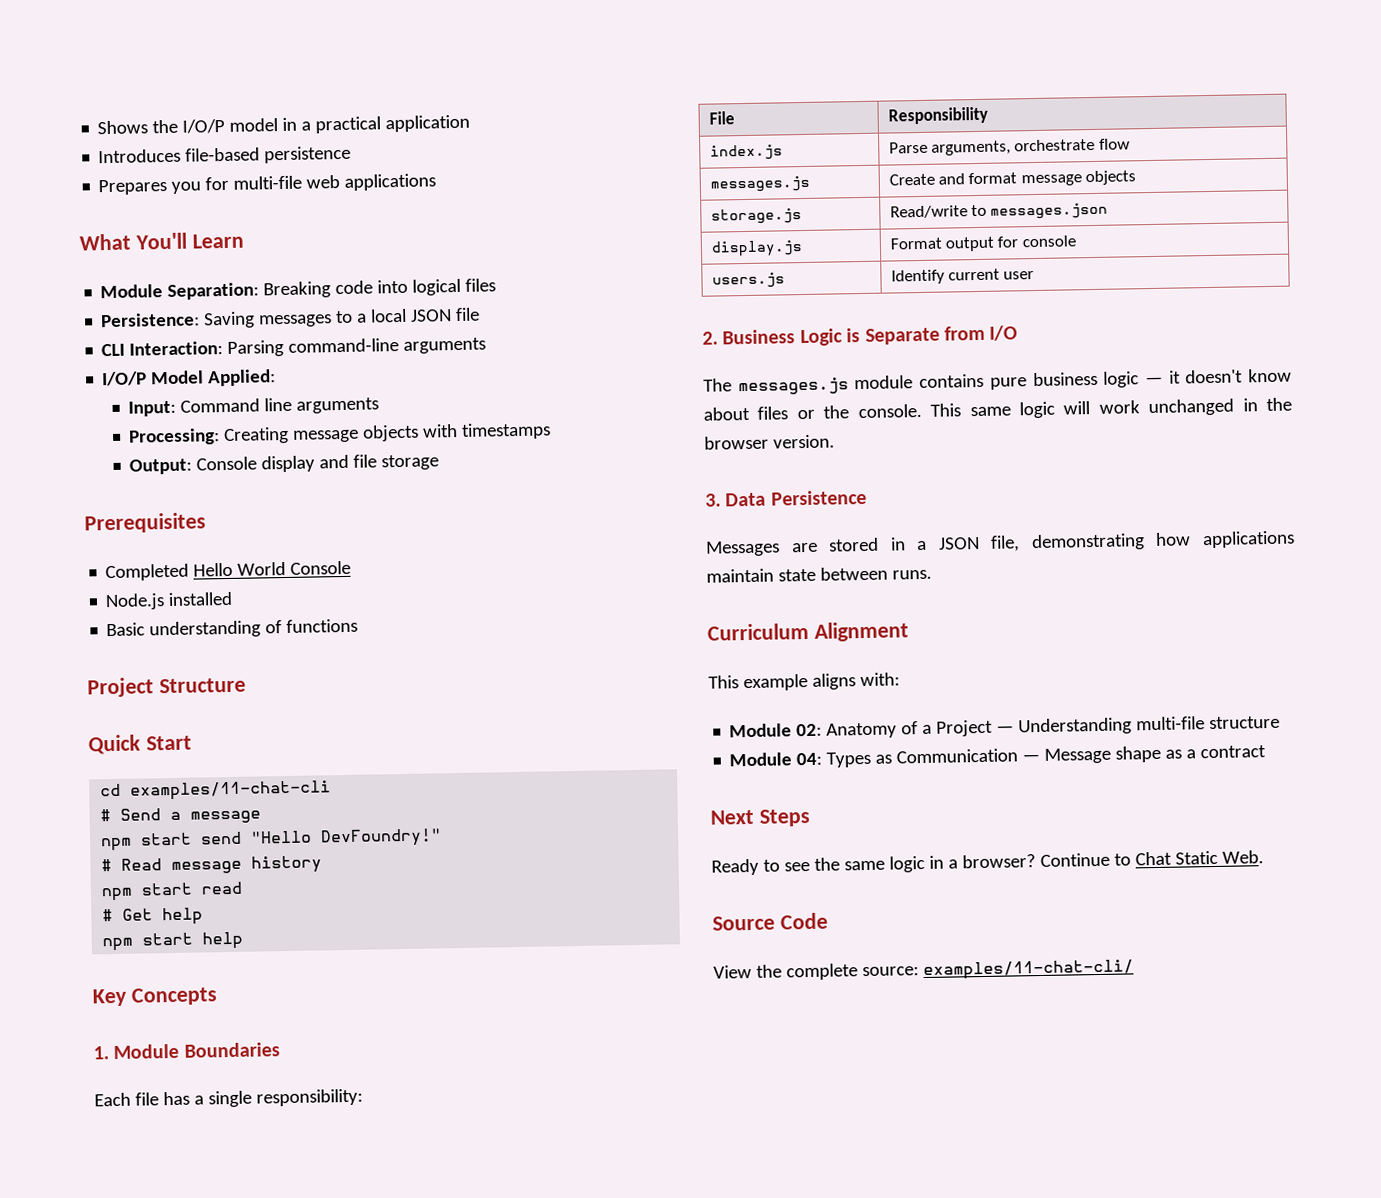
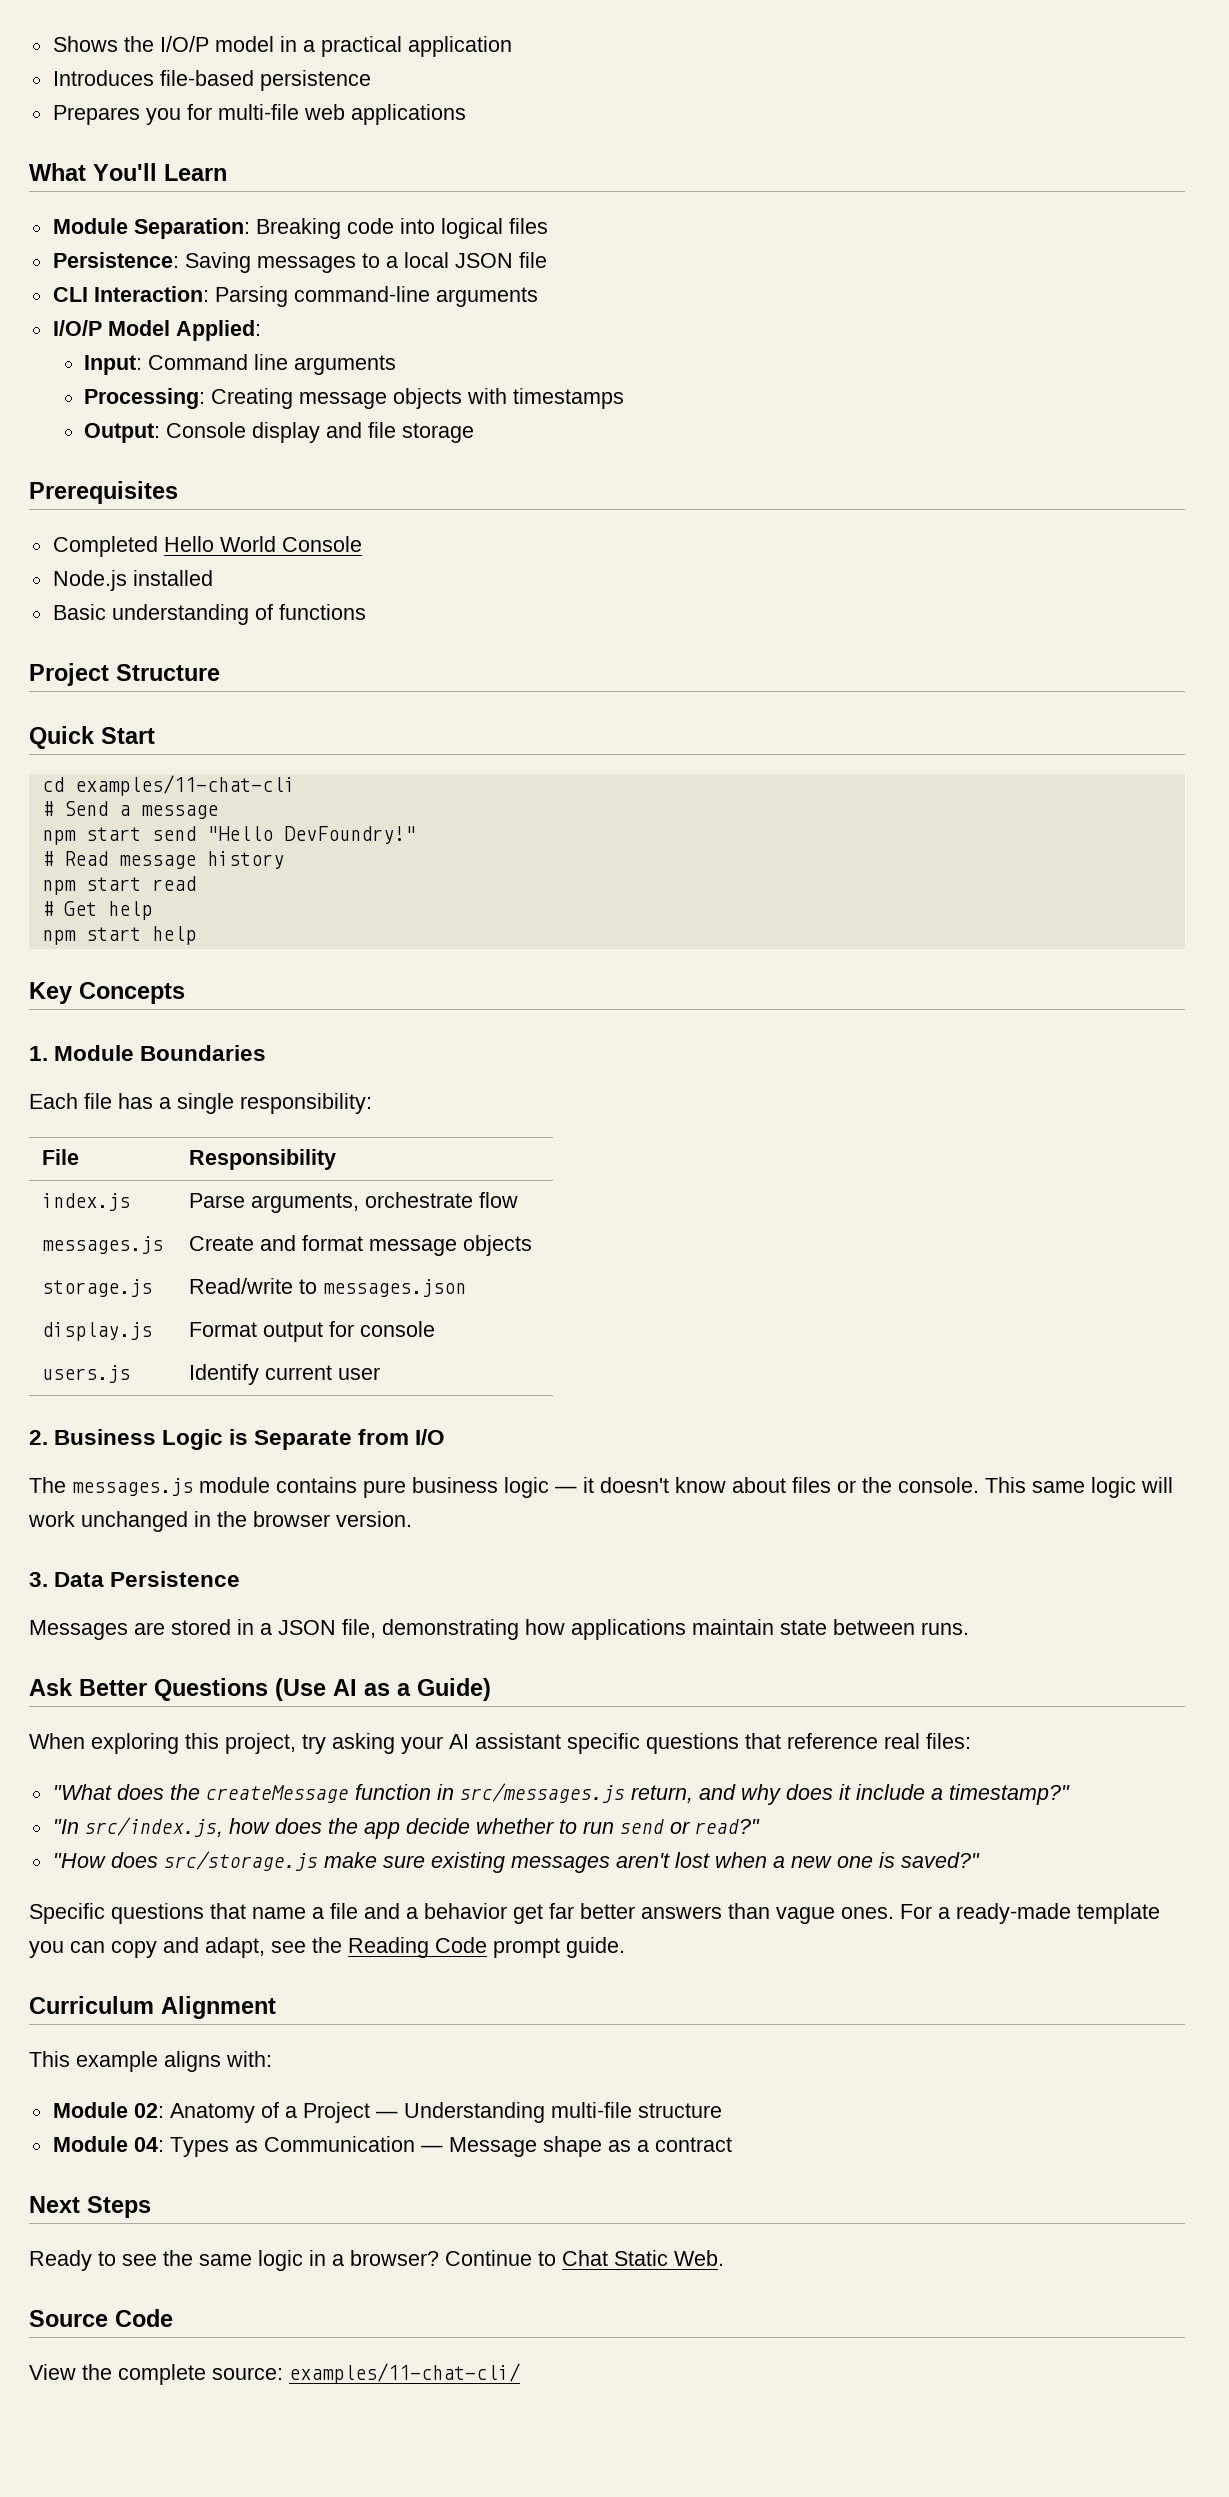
+ Ask Better Questions (Use AI as a Guide)
+ When exploring this project, try asking your AI assistant specific questions that reference real files:
+ "What does the createMessage function in src/messages.js return, and why does it include a timestamp?"
+ "In src/index.js, how does the app decide whether to run send or read?"
+ "How does src/storage.js make sure existing messages aren't lost when a new one is saved?"
+ Specific questions that name a file and a behavior get far better answers than vague ones. For a ready-made template you can copy and adapt, see the Reading Code prompt guide.

